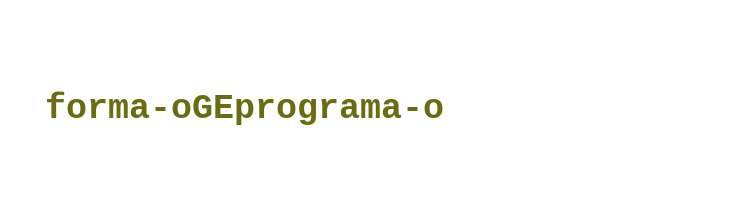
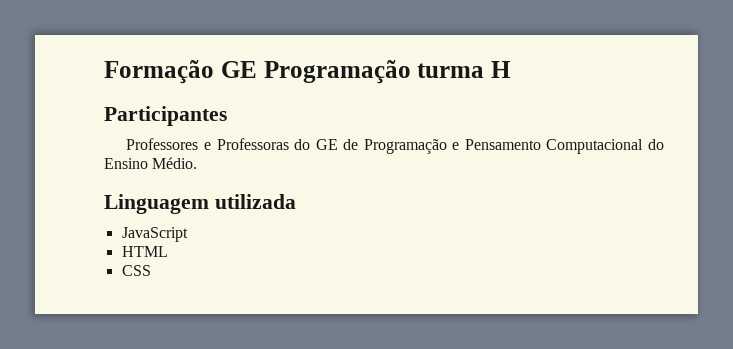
- forma-oGEprograma-o
+ Formação GE Programação turma H
+ Participantes
+ Professores e Professoras do GE de Programação e Pensamento Computacional do Ensino Médio.
+ Linguagem utilizada
+ JavaScript
+ HTML
+ CSS

